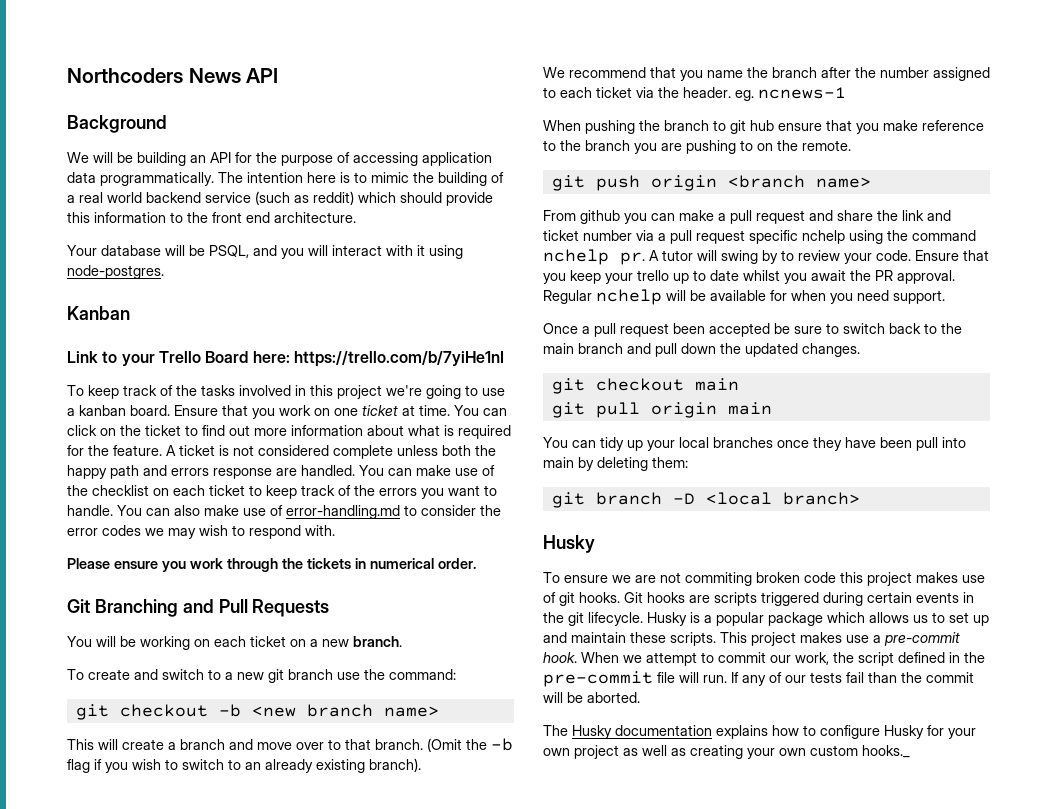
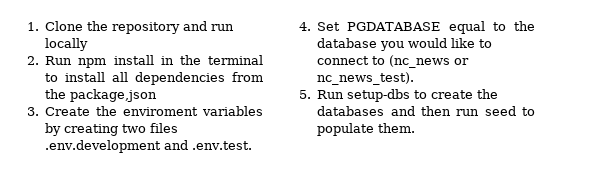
- Northcoders News API
- Background
- We will be building an API for the purpose of accessing application data programmatically. The intention here is to mimic the building of a real world backend service (such as reddit) which should provide this information to the front end architecture.
- Your database will be PSQL, and you will interact with it using node-postgres.
- Kanban
- Link to your Trello Board here: https://trello.com/b/7yiHe1nI
- To keep track of the tasks involved in this project we're going to use a kanban board. Ensure that you work on one ticket at time. You can click on the ticket to find out more information about what is required for the feature. A ticket is not considered complete unless both the happy path and errors response are handled. You can make use of the checklist on each ticket to keep track of the errors you want to handle. You can also make use of error-handling.md to consider the error codes we may wish to respond with.
- Please ensure you work through the tickets in numerical order.
- Git Branching and Pull Requests
- You will be working on each ticket on a new branch.
- To create and switch to a new git branch use the command:
- git checkout -b <new branch name>
- This will create a branch and move over to that branch. (Omit the -b flag if you wish to switch to an already existing branch).
- We recommend that you name the branch after the number assigned to each ticket via the header. eg. ncnews-1
- When pushing the branch to git hub ensure that you make reference to the branch you are pushing to on the remote.
- git push origin <branch name>
- From github you can make a pull request and share the link and ticket number via a pull request specific nchelp using the command nchelp pr. A tutor will swing by to review your code. Ensure that you keep your trello up to date whilst you await the PR approval. Regular nchelp will be available for when you need support.
- Once a pull request been accepted be sure to switch back to the main branch and pull down the updated changes.
- git checkout main
- git pull origin main
- You can tidy up your local branches once they have been pull into main by deleting them:
- git branch -D <local branch>
- Husky
- To ensure we are not commiting broken code this project makes use of git hooks. Git hooks are scripts triggered during certain events in the git lifecycle. Husky is a popular package which allows us to set up and maintain these scripts. This project makes use a pre-commit hook. When we attempt to commit our work, the script defined in the pre-commit file will run. If any of our tests fail than the commit will be aborted.
- The Husky documentation explains how to configure Husky for your own project as well as creating your own custom hooks._
+ 1. Clone the repository and run locally
+ 2. Run npm install in the terminal to install all dependencies from the package,json
+ 3. Create the enviroment variables by creating two files .env.development and .env.test.
+ 4. Set PGDATABASE equal to the database you would like to connect to (nc_news or nc_news_test).
+ 5. Run setup-dbs to create the databases and then run seed to populate them.

